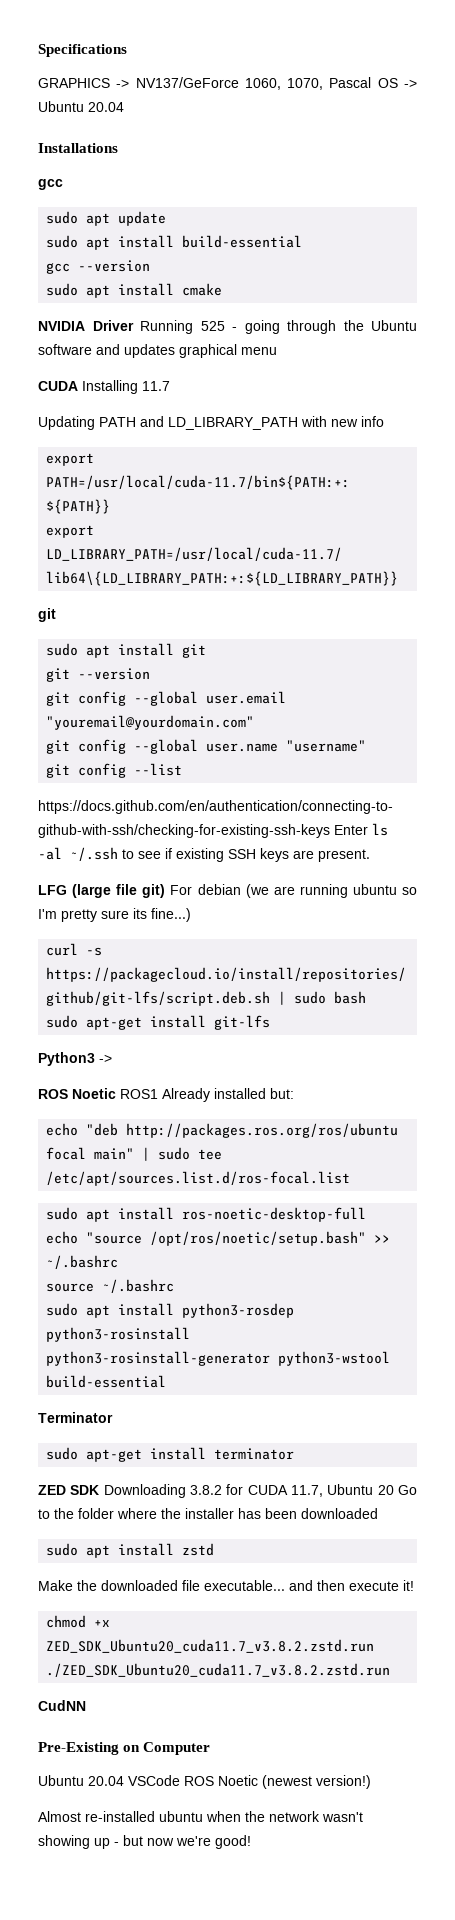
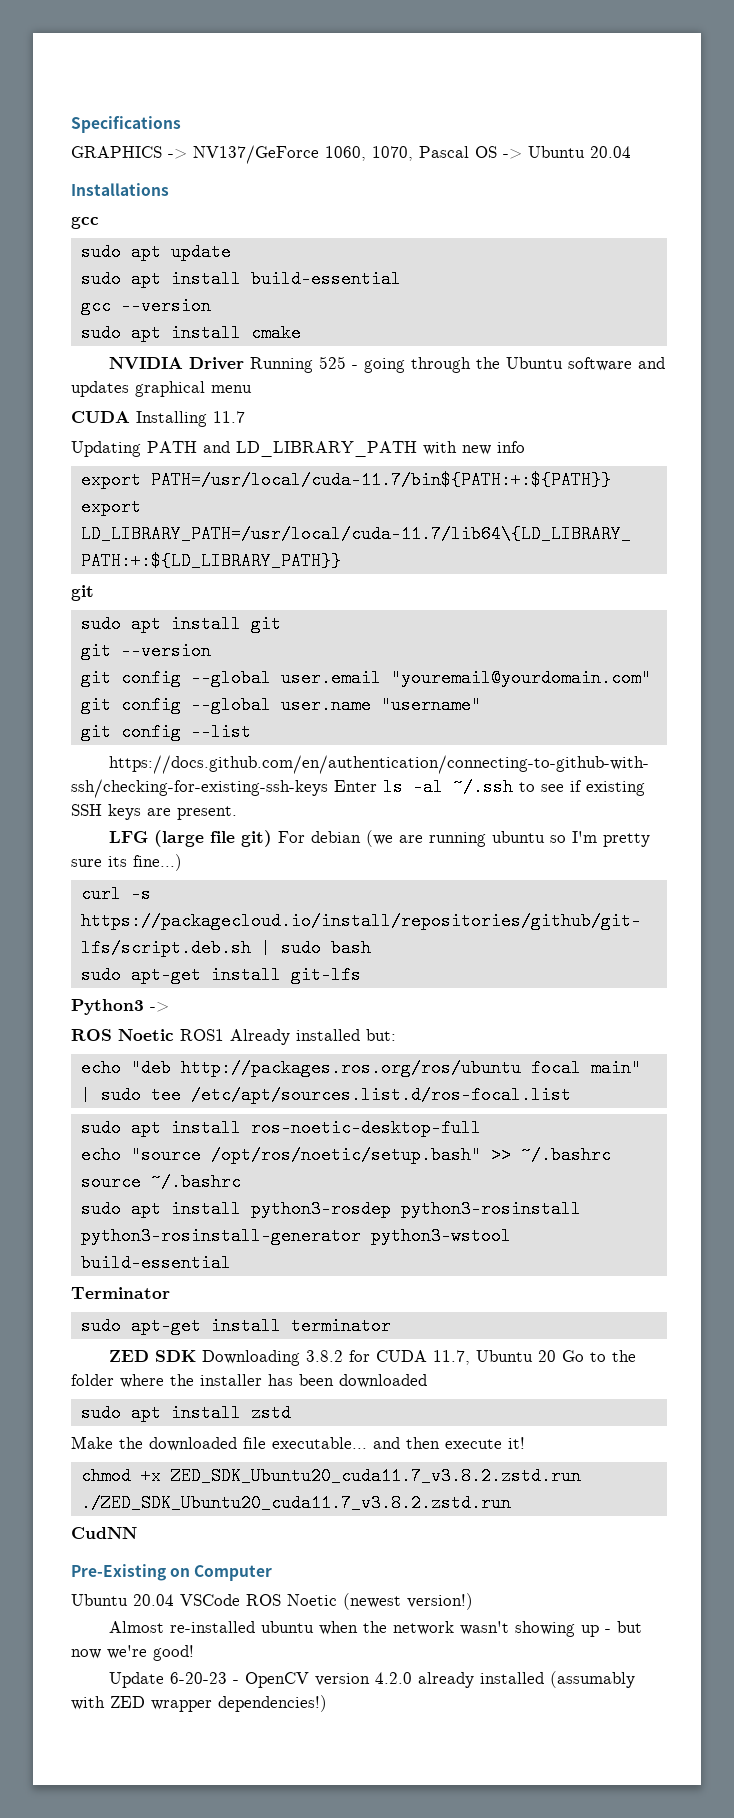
+ Update 6-20-23 - OpenCV version 4.2.0 already installed (assumably with ZED wrapper dependencies!)

